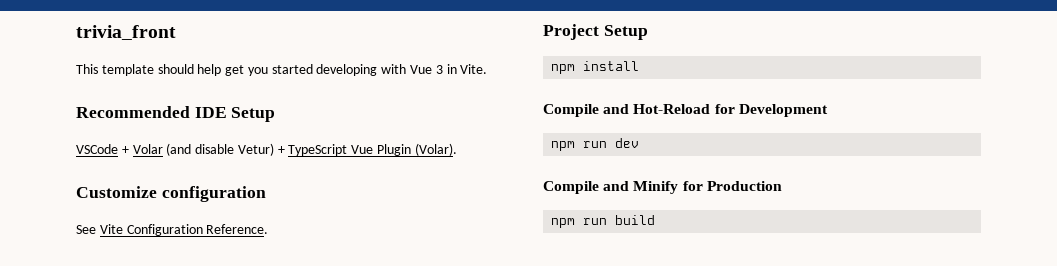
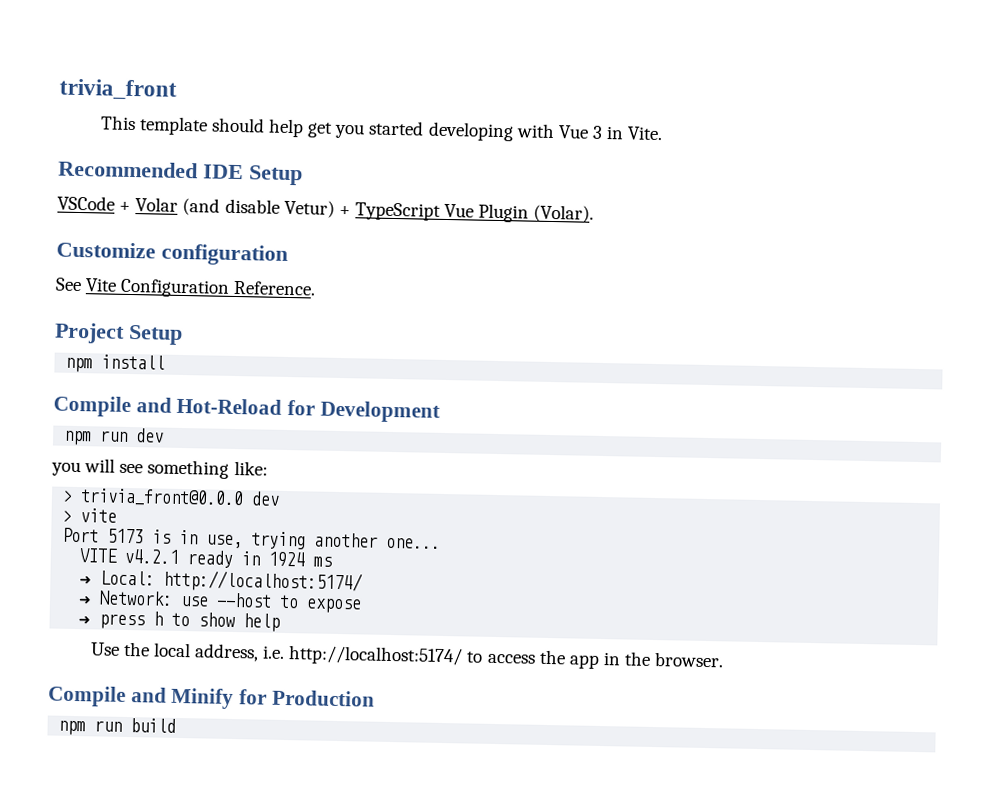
+ you will see something like:
+ > trivia_front@0.0.0 dev
+ > vite
+ Port 5173 is in use, trying another one...
+ VITE v4.2.1 ready in 1924 ms
+ ➜ Local: http://localhost:5174/
+ ➜ Network: use --host to expose
+ ➜ press h to show help
+ Use the local address, i.e. http://localhost:5174/ to access the app in the browser.

